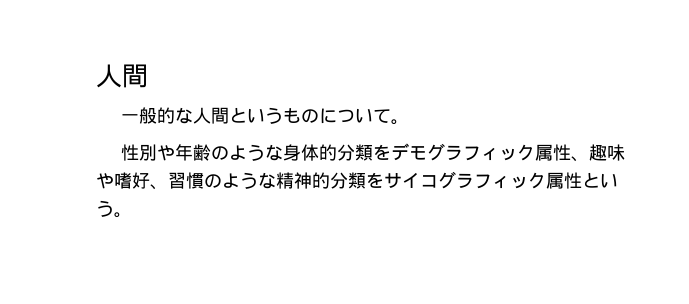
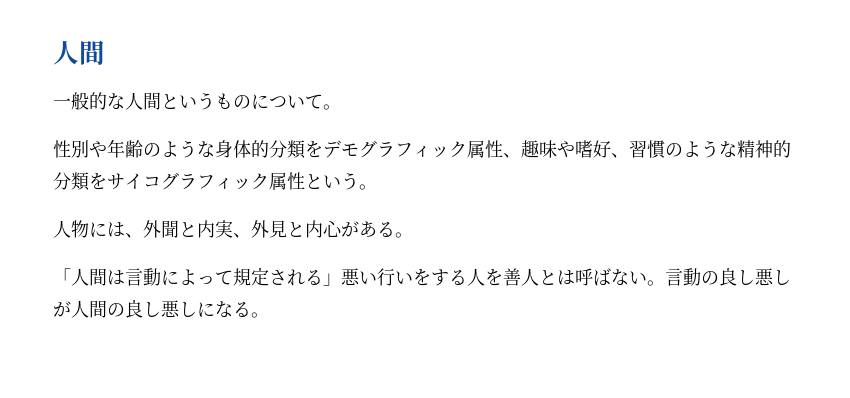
+ 人物には、外聞と内実、外見と内心がある。
+ 「人間は言動によって規定される」悪い行いをする人を善人とは呼ばない。言動の良し悪しが人間の良し悪しになる。

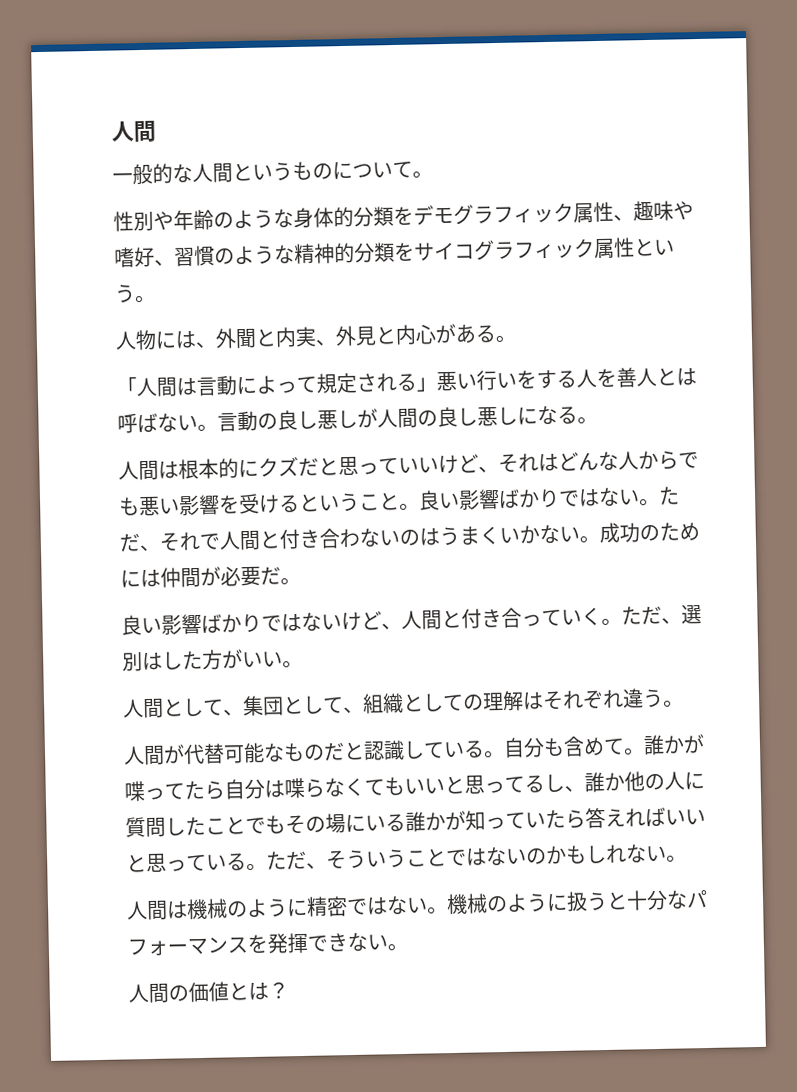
+ 人間は根本的にクズだと思っていいけど、それはどんな人からでも悪い影響を受けるということ。良い影響ばかりではない。ただ、それで人間と付き合わないのはうまくいかない。成功のためには仲間が必要だ。
+ 良い影響ばかりではないけど、人間と付き合っていく。ただ、選別はした方がいい。
+ 人間として、集団として、組織としての理解はそれぞれ違う。
+ 人間が代替可能なものだと認識している。自分も含めて。誰かが喋ってたら自分は喋らなくてもいいと思ってるし、誰か他の人に質問したことでもその場にいる誰かが知っていたら答えればいいと思っている。ただ、そういうことではないのかもしれない。
+ 人間は機械のように精密ではない。機械のように扱うと十分なパフォーマンスを発揮できない。
+ 人間の価値とは？

